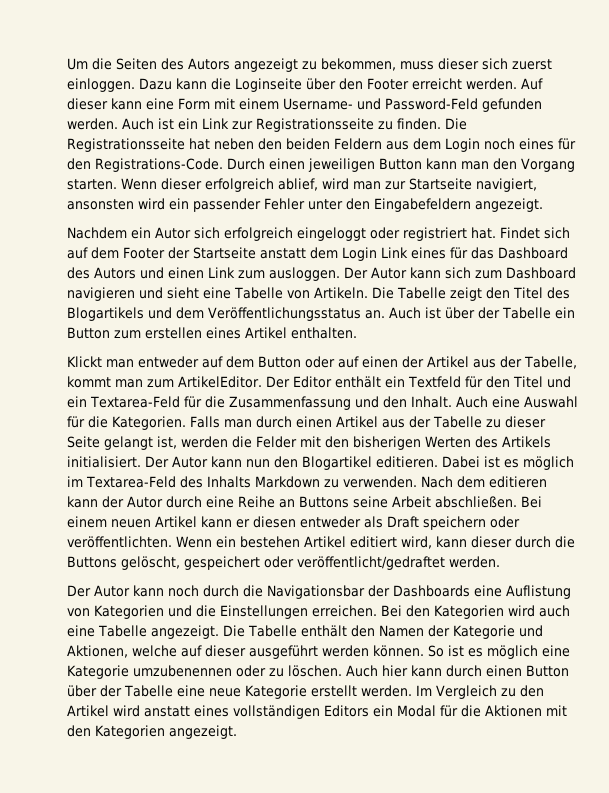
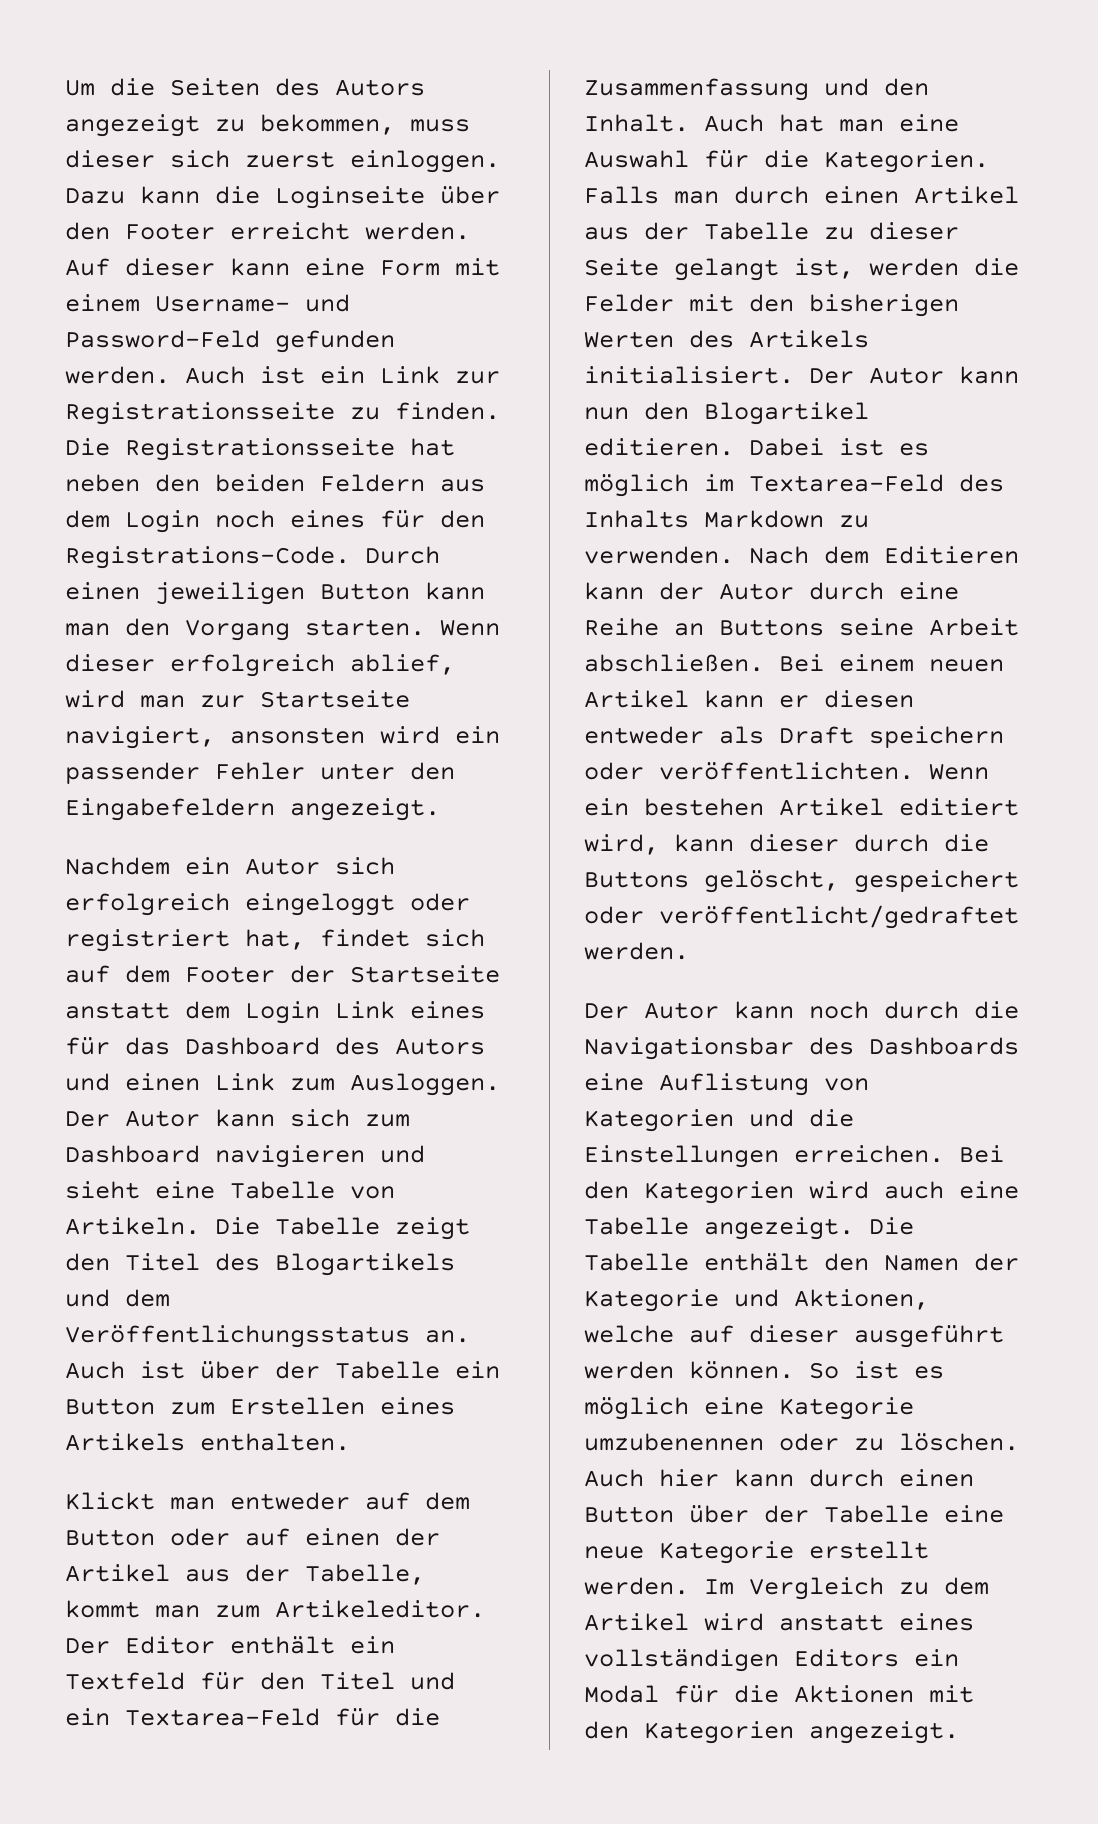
- Nachdem ein Autor sich erfolgreich eingeloggt oder registriert hat. Findet sich auf dem Footer der Startseite anstatt dem Login Link eines für das Dashboard des Autors und einen Link zum ausloggen.
+ Nachdem ein Autor sich erfolgreich eingeloggt oder registriert hat, findet sich auf dem Footer der Startseite anstatt dem Login Link eines für das Dashboard des Autors und einen Link zum Ausloggen.
- Auch ist über der Tabelle ein Button zum erstellen eines Artikel enthalten.
+ Auch ist über der Tabelle ein Button zum Erstellen eines Artikels enthalten.
- Klickt man entweder auf dem Button oder auf einen der Artikel aus der Tabelle, kommt man zum ArtikelEditor.
+ Klickt man entweder auf dem Button oder auf einen der Artikel aus der Tabelle, kommt man zum Artikeleditor.
- Auch eine Auswahl für die Kategorien.
+ Auch hat man eine Auswahl für die Kategorien.
- Nach dem editieren kann der Autor durch eine Reihe an Buttons seine Arbeit abschließen.
+ Nach dem Editieren kann der Autor durch eine Reihe an Buttons seine Arbeit abschließen.
- Der Autor kann noch durch die Navigationsbar der Dashboards eine Auflistung von Kategorien und die Einstellungen erreichen.
+ Der Autor kann noch durch die Navigationsbar des Dashboards eine Auflistung von Kategorien und die Einstellungen erreichen.
- Im Vergleich zu den Artikel wird anstatt eines vollständigen Editors ein Modal für die Aktionen mit den Kategorien angezeigt.
+ Im Vergleich zu dem Artikel wird anstatt eines vollständigen Editors ein Modal für die Aktionen mit den Kategorien angezeigt.

